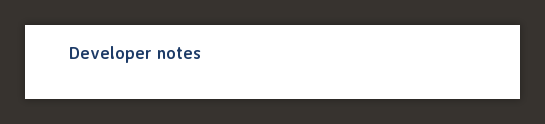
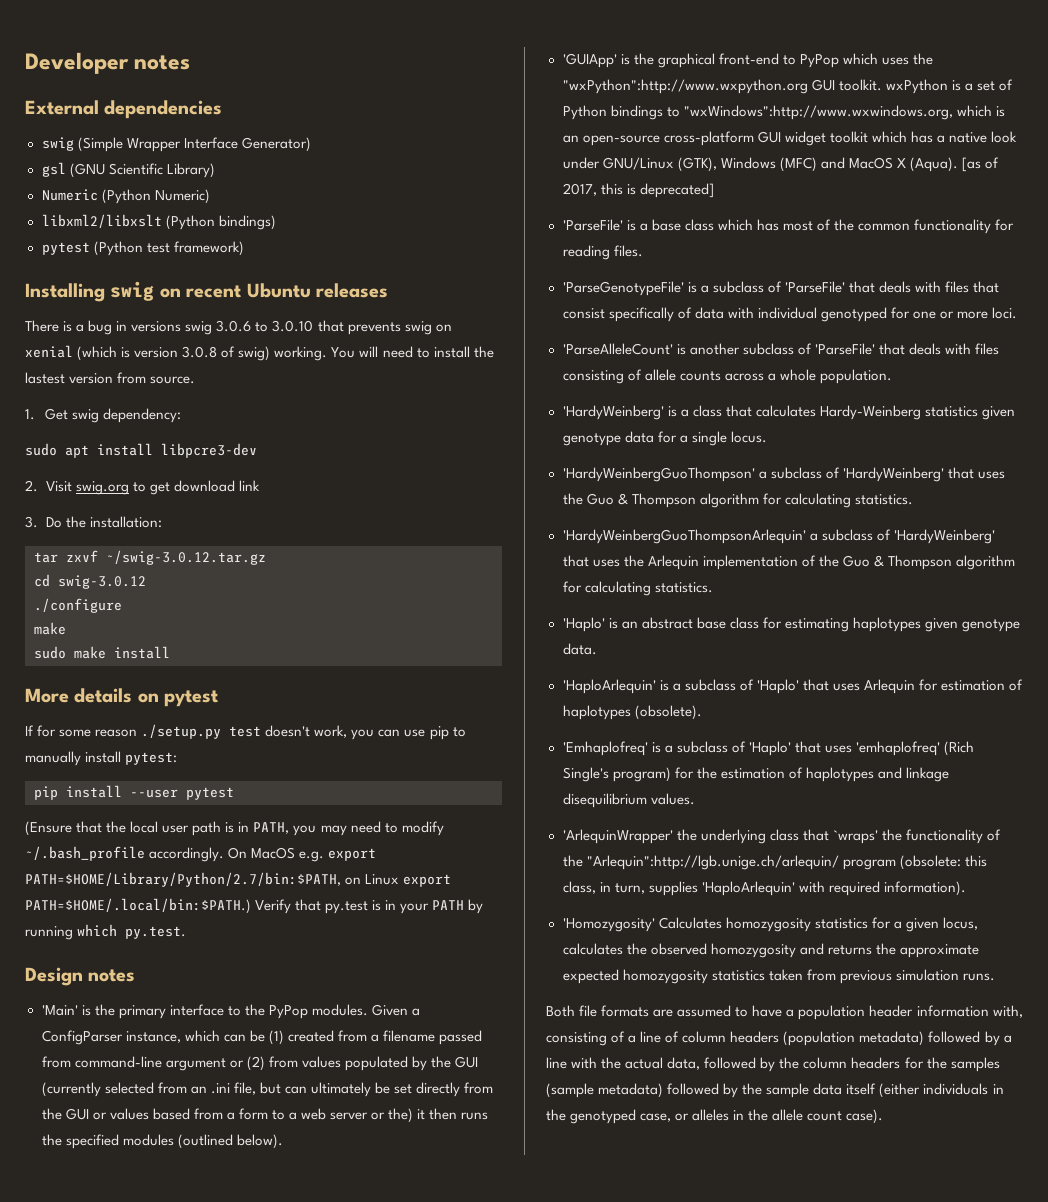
+ External dependencies
+ swig (Simple Wrapper Interface Generator)
+ gsl (GNU Scientific Library)
+ Numeric (Python Numeric)
+ libxml2/libxslt (Python bindings)
+ pytest (Python test framework)
+ Installing swig on recent Ubuntu releases
+ There is a bug in versions swig 3.0.6 to 3.0.10 that prevents swig on xenial (which is version 3.0.8 of swig) working. You will need to install the lastest version from source.
+ 1. Get swig dependency:
+ sudo apt install libpcre3-dev
+ 2. Visit swig.org to get download link
+ 3. Do the installation:
+ tar zxvf ~/swig-3.0.12.tar.gz
+ cd swig-3.0.12
+ ./configure
+ make
+ sudo make install
+ More details on pytest
+ If for some reason ./setup.py test doesn't work, you can use pip to manually install pytest:
+ pip install --user pytest
+ (Ensure that the local user path is in PATH, you may need to modify ~/.bash_profile accordingly. On MacOS e.g. export PATH=$HOME/Library/Python/2.7/bin:$PATH, on Linux export PATH=$HOME/.local/bin:$PATH.) Verify that py.test is in your PATH by running which py.test.
+ Design notes
+ 'Main' is the primary interface to the PyPop modules. Given a ConfigParser instance, which can be (1) created from a filename passed from command-line argument or (2) from values populated by the GUI (currently selected from an .ini file, but can ultimately be set directly from the GUI or values based from a form to a web server or the) it then runs the specified modules (outlined below).
+ 'GUIApp' is the graphical front-end to PyPop which uses the "wxPython":http://www.wxpython.org GUI toolkit. wxPython is a set of Python bindings to "wxWindows":http://www.wxwindows.org, which is an open-source cross-platform GUI widget toolkit which has a native look under GNU/Linux (GTK), Windows (MFC) and MacOS X (Aqua). [as of 2017, this is deprecated]
+ 'ParseFile' is a base class which has most of the common functionality for reading files.
+ 'ParseGenotypeFile' is a subclass of 'ParseFile' that deals with files that consist specifically of data with individual genotyped for one or more loci.
+ 'ParseAlleleCount' is another subclass of 'ParseFile' that deals with files consisting of allele counts across a whole population.
+ 'HardyWeinberg' is a class that calculates Hardy-Weinberg statistics given genotype data for a single locus.
+ 'HardyWeinbergGuoThompson' a subclass of 'HardyWeinberg' that uses the Guo & Thompson algorithm for calculating statistics.
+ 'HardyWeinbergGuoThompsonArlequin' a subclass of 'HardyWeinberg' that uses the Arlequin implementation of the Guo & Thompson algorithm for calculating statistics.
+ 'Haplo' is an abstract base class for estimating haplotypes given genotype data.
+ 'HaploArlequin' is a subclass of 'Haplo' that uses Arlequin for estimation of haplotypes (obsolete).
+ 'Emhaplofreq' is a subclass of 'Haplo' that uses 'emhaplofreq' (Rich Single's program) for the estimation of haplotypes and linkage disequilibrium values.
+ 'ArlequinWrapper' the underlying class that `wraps' the functionality of the "Arlequin":http://lgb.unige.ch/arlequin/ program (obsolete: this class, in turn, supplies 'HaploArlequin' with required information).
+ 'Homozygosity' Calculates homozygosity statistics for a given locus, calculates the observed homozygosity and returns the approximate expected homozygosity statistics taken from previous simulation runs.
+ Both file formats are assumed to have a population header information with, consisting of a line of column headers (population metadata) followed by a line with the actual data, followed by the column headers for the samples (sample metadata) followed by the sample data itself (either individuals in the genotyped case, or alleles in the allele count case).

